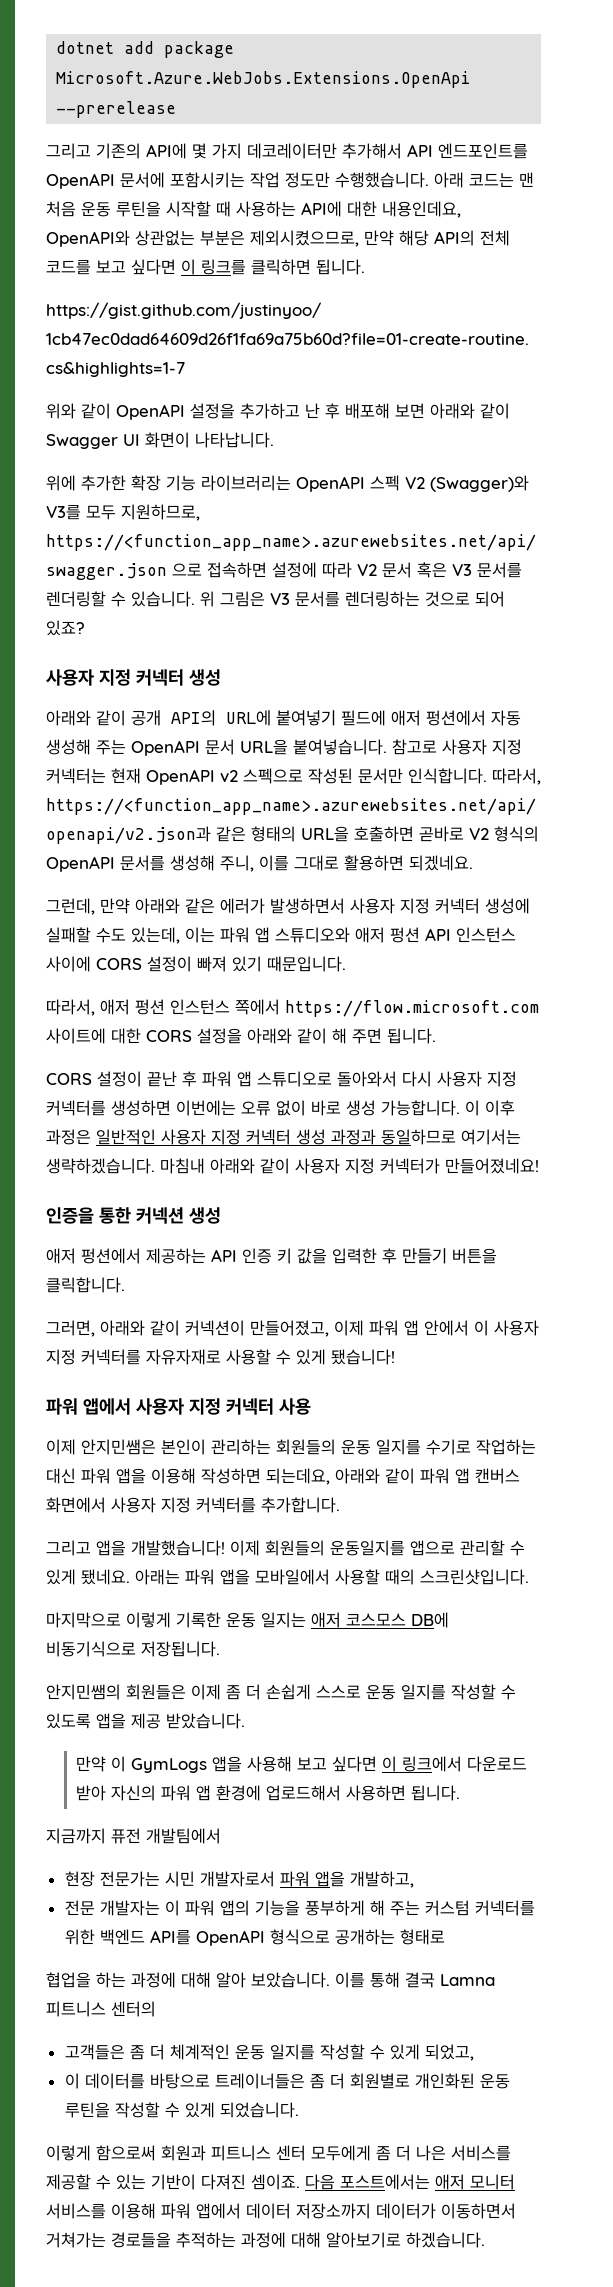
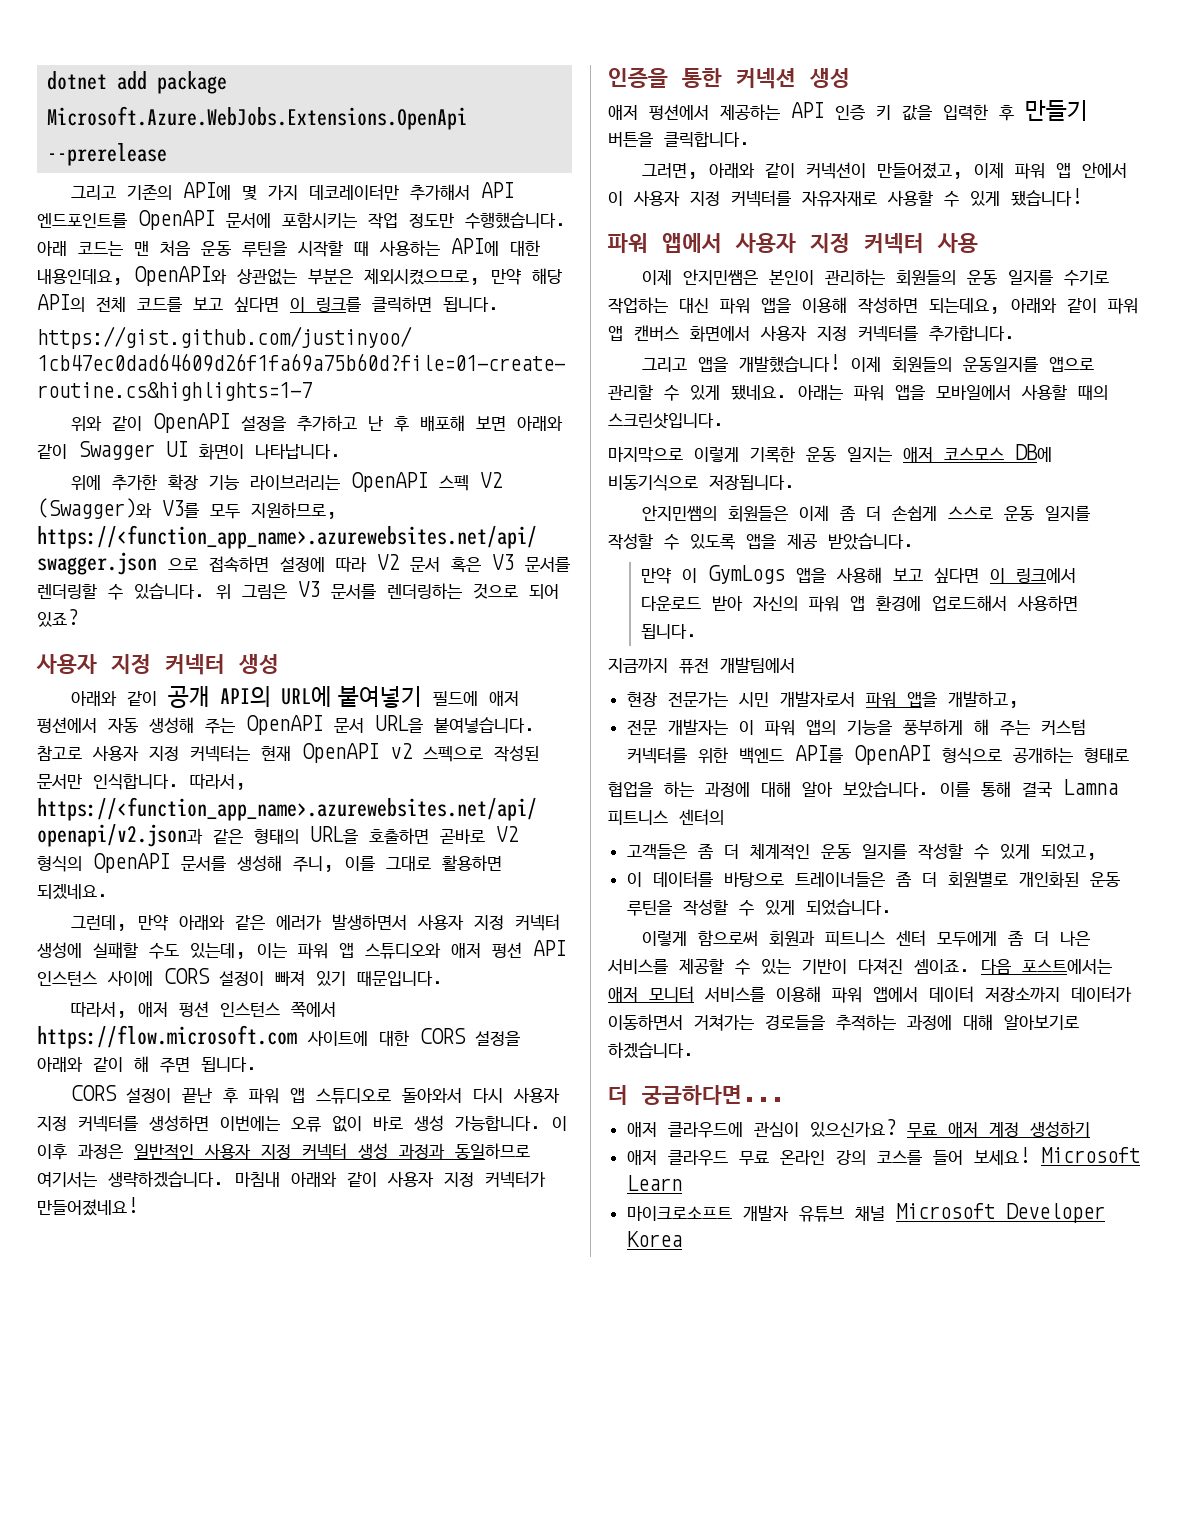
+ 더 궁금하다면...
+ 애저 클라우드에 관심이 있으신가요? 무료 애저 계정 생성하기
+ 애저 클라우드 무료 온라인 강의 코스를 들어 보세요! Microsoft Learn
+ 마이크로소프트 개발자 유튜브 채널 Microsoft Developer Korea

